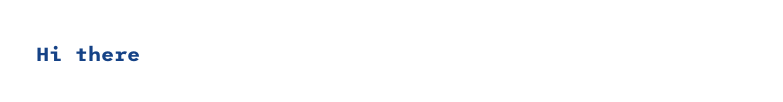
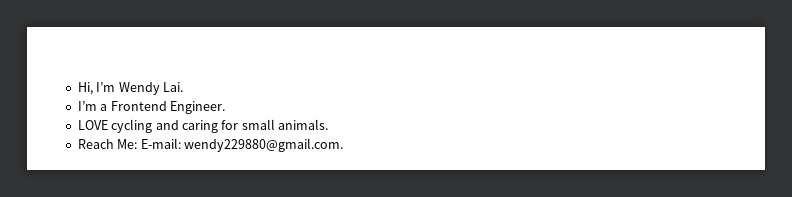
- Hi there
+ Hi, I’m Wendy Lai.
+ I’m a Frontend Engineer.
+ LOVE cycling and caring for small animals.
+ Reach Me: E-mail: wendy229880@gmail.com.

